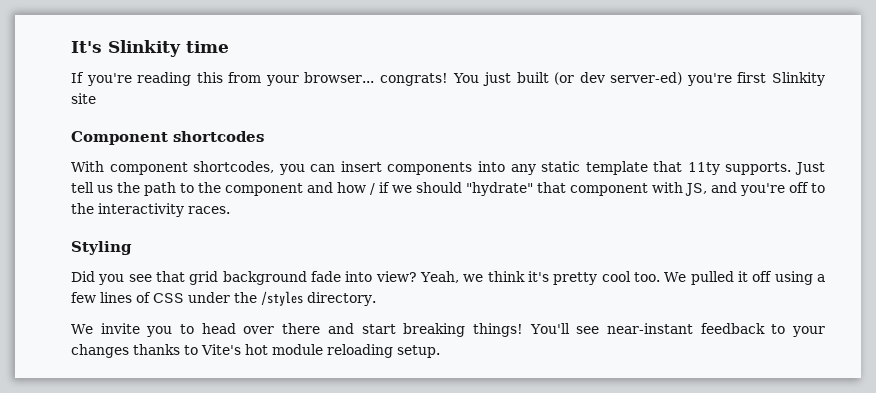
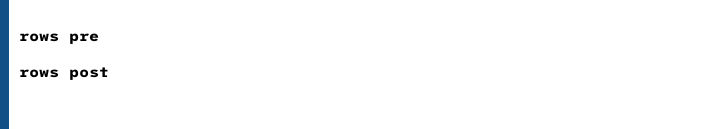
- It's Slinkity time
- If you're reading this from your browser... congrats! You just built (or dev server-ed) you're first Slinkity site
- Component shortcodes
- With component shortcodes, you can insert components into any static template that 11ty supports. Just tell us the path to the component and how / if we should "hydrate" that component with JS, and you're off to the interactivity races.
- Styling
- Did you see that grid background fade into view? Yeah, we think it's pretty cool too. We pulled it off using a few lines of CSS under the /styles directory.
- We invite you to head over there and start breaking things! You'll see near-instant feedback to your changes thanks to Vite's hot module reloading setup.
+ rows pre
+ rows post

